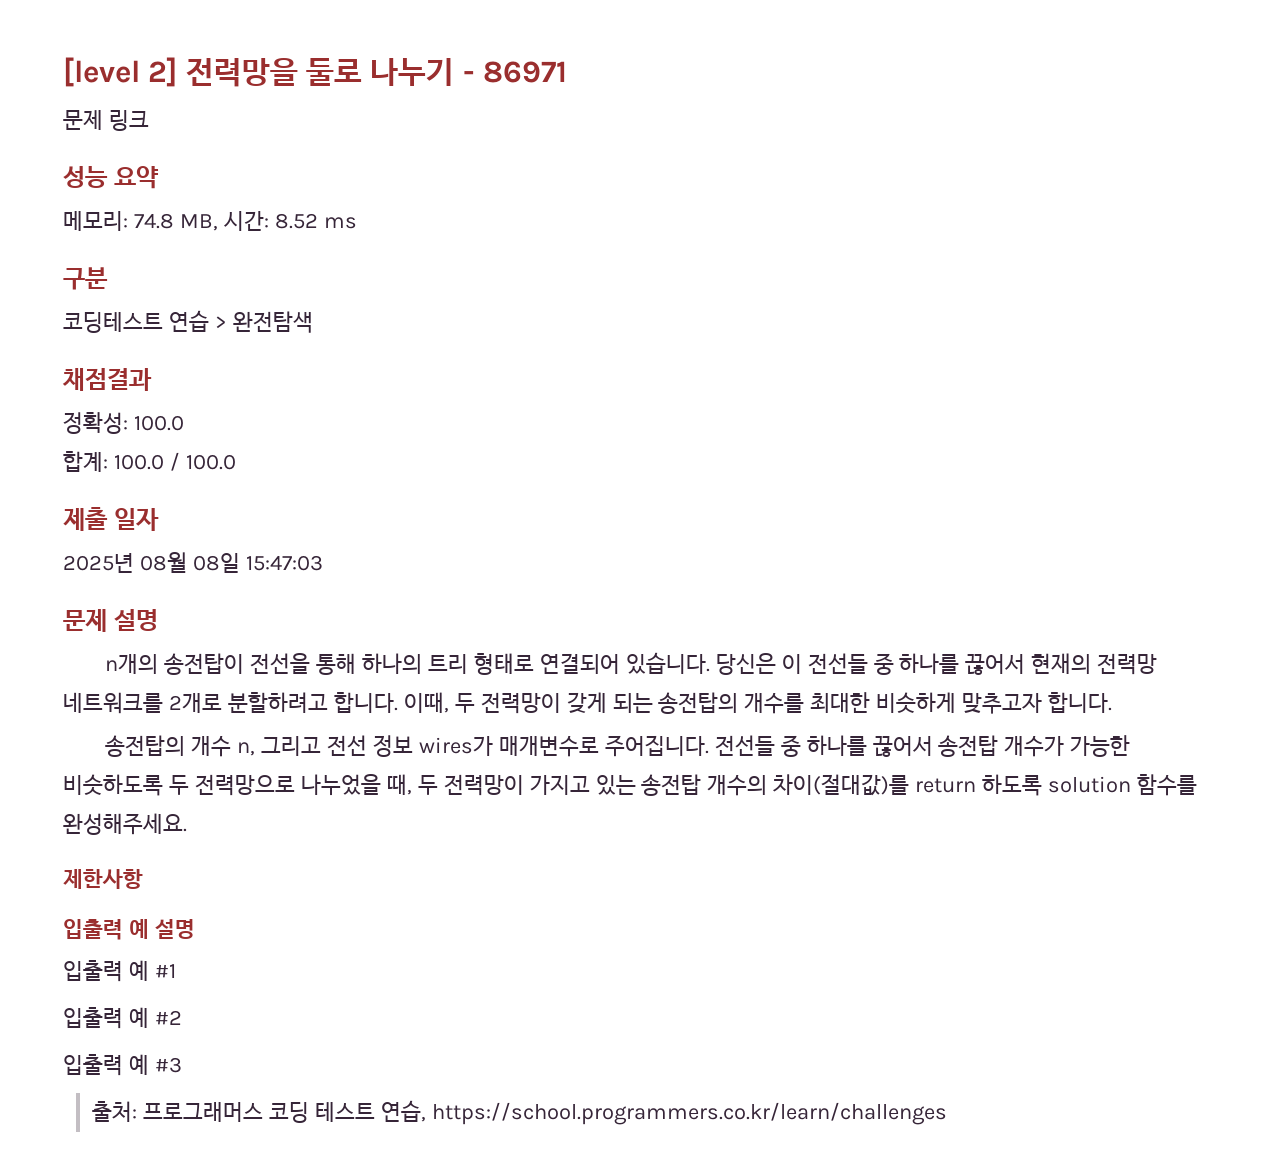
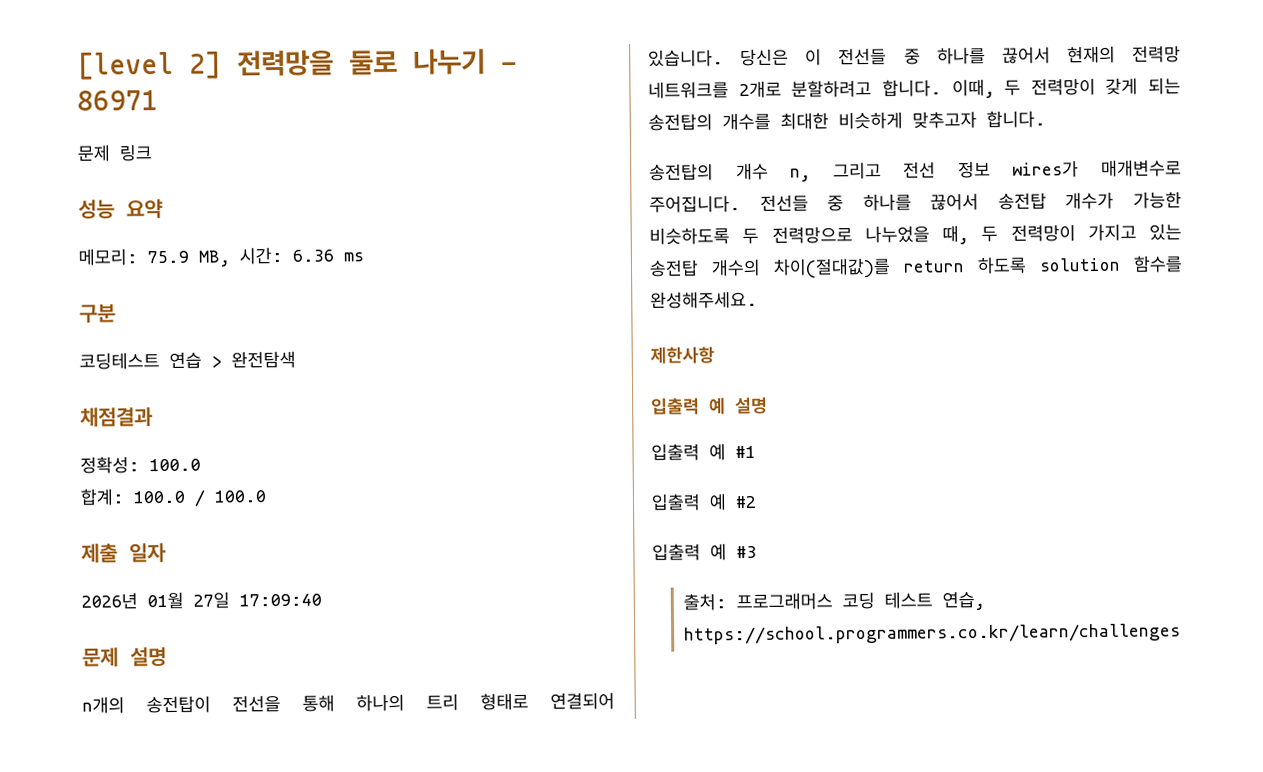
- 메모리: 74.8 MB, 시간: 8.52 ms
+ 메모리: 75.9 MB, 시간: 6.36 ms
- 2025년 08월 08일 15:47:03
+ 2026년 01월 27일 17:09:40

